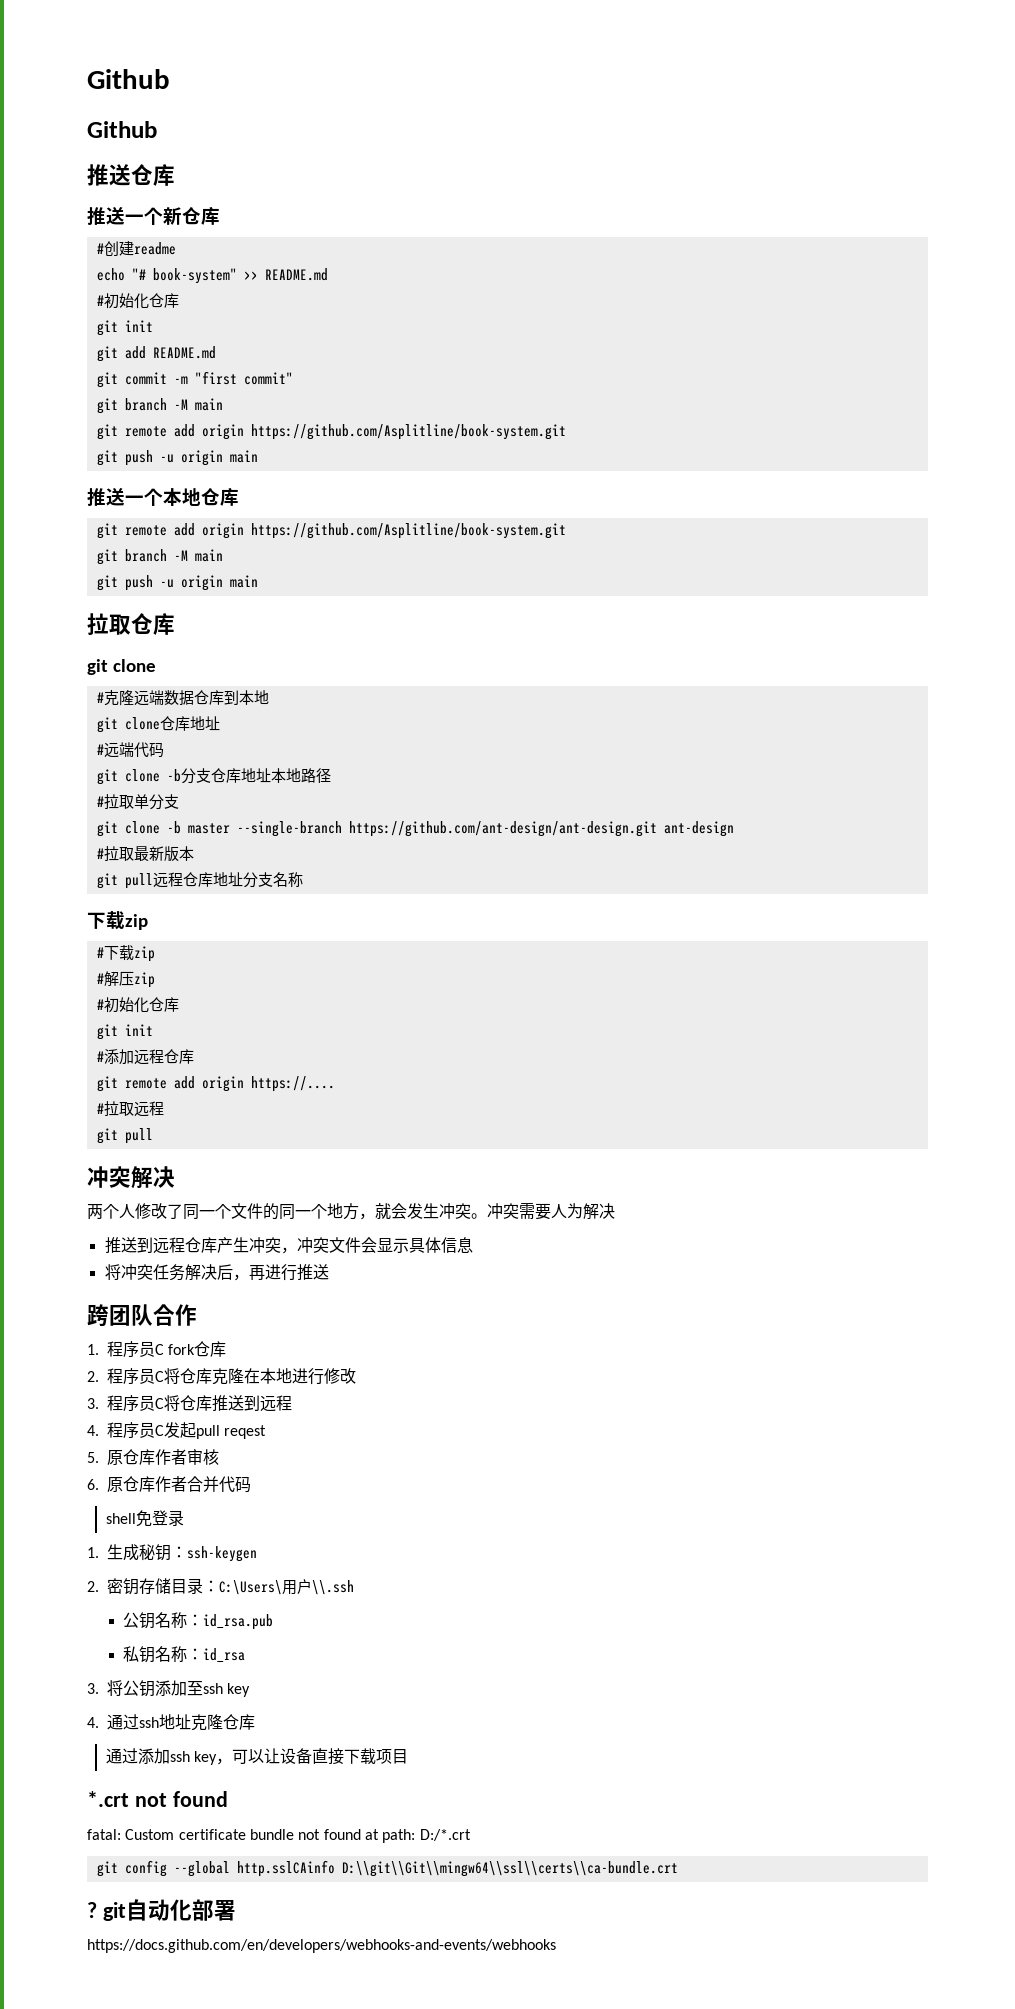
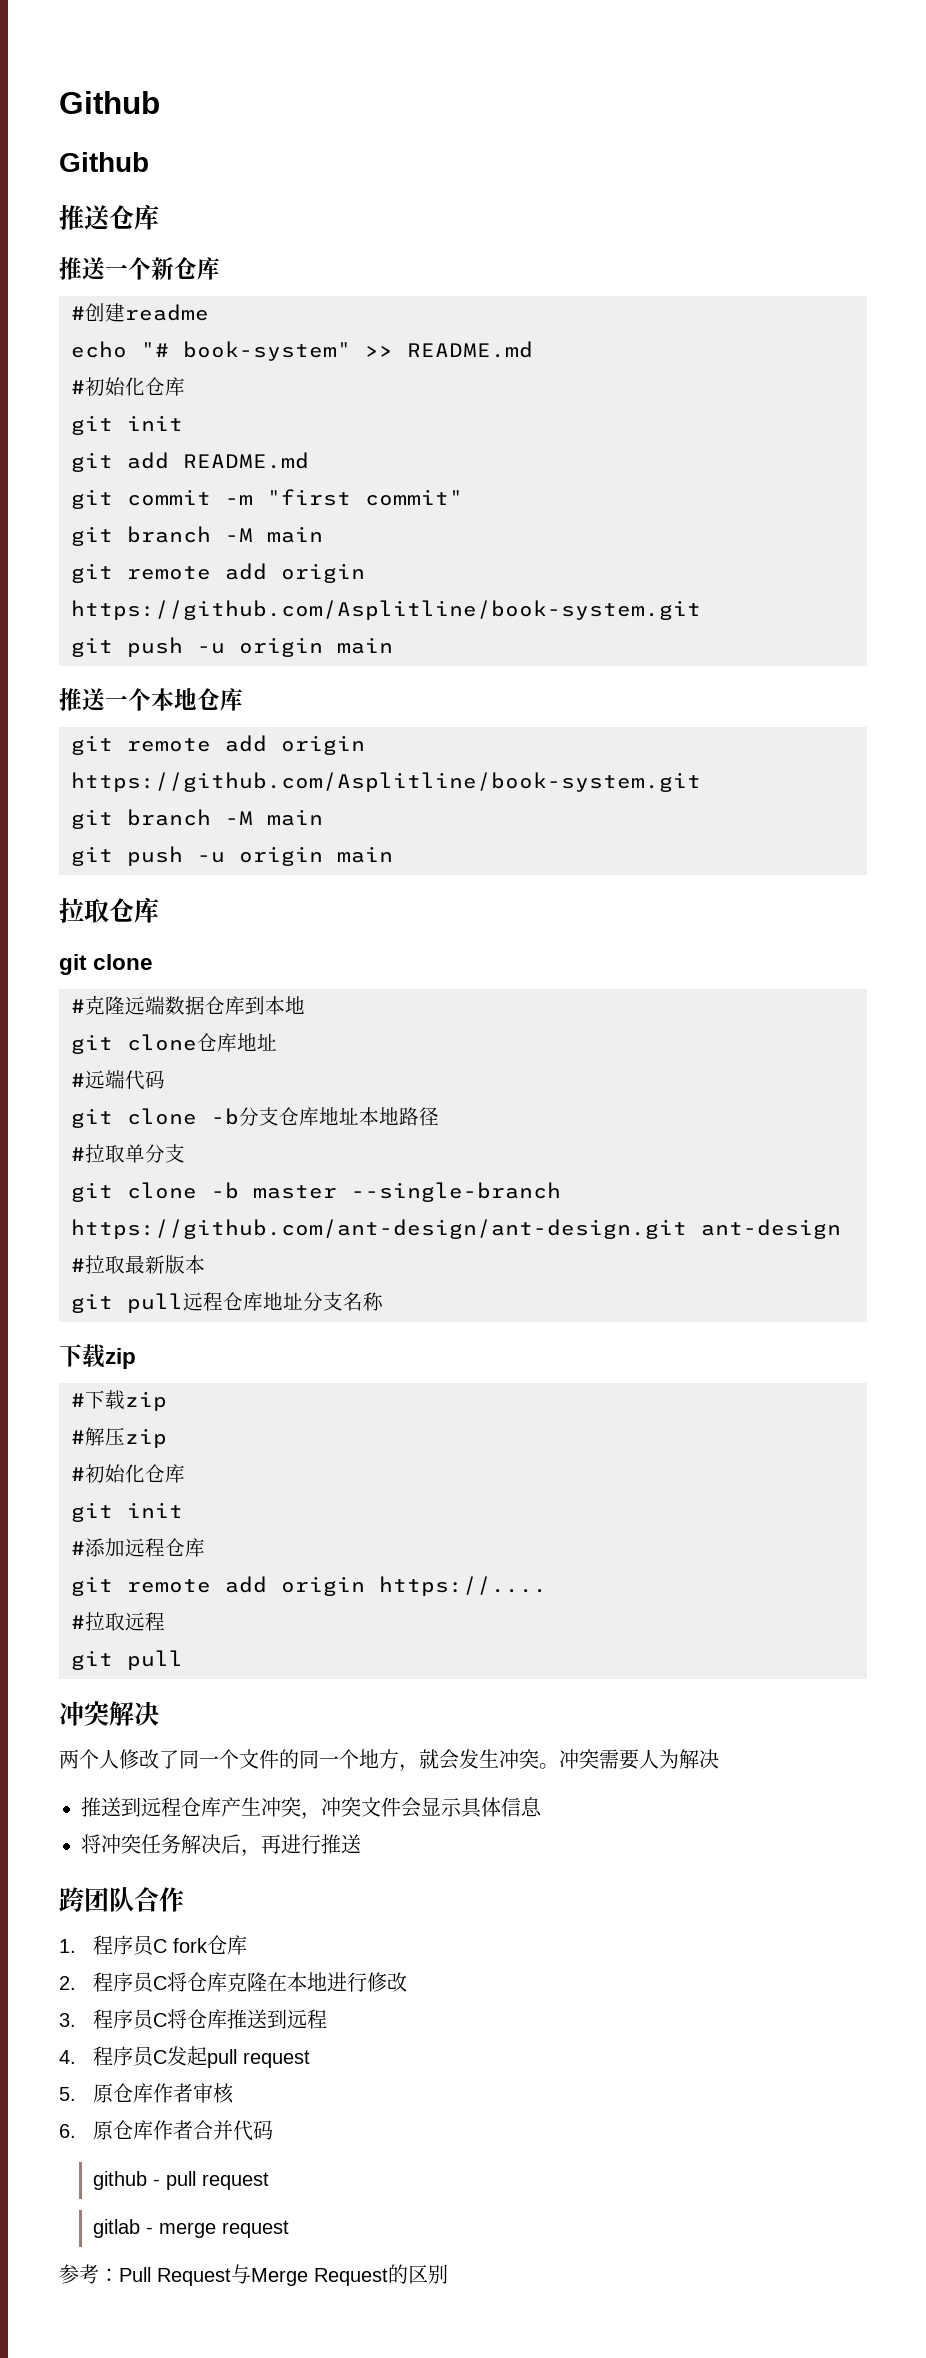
- 4.程序员C发起pull reqest
+ 4.程序员C发起pull request
- shell免登录
- 1.生成秘钥：ssh-keygen
- 2.密钥存储目录：C:\Users\用户\\.ssh
- 公钥名称：id_rsa.pub
- 私钥名称：id_rsa
- 3.将公钥添加至ssh key
- 4.通过ssh地址克隆仓库
- 通过添加ssh key，可以让设备直接下载项目
- *.crt not found
- fatal: Custom certificate bundle not found at path: D:/*.crt
- git config --global http.sslCAinfo D:\\git\\Git\\mingw64\\ssl\\certs\\ca-bundle.crt
- ? git自动化部署
- https://docs.github.com/en/developers/webhooks-and-events/webhooks
+ github - pull request
+ gitlab - merge request
+ 参考：Pull Request与Merge Request的区别

